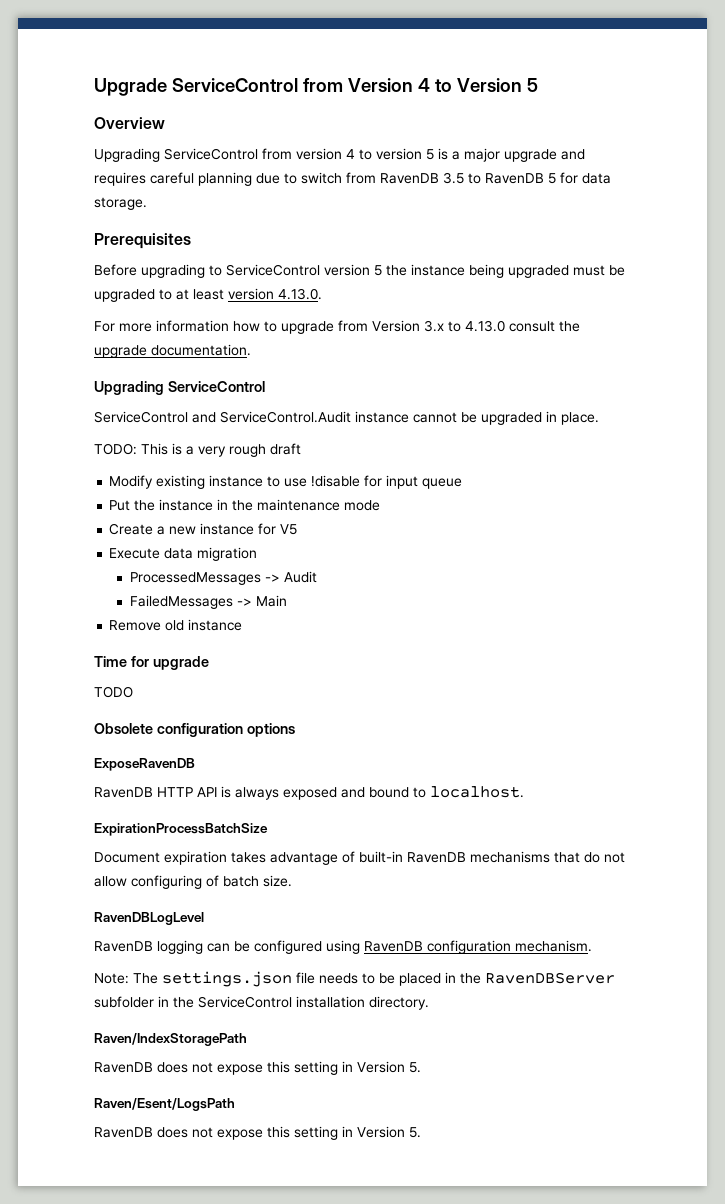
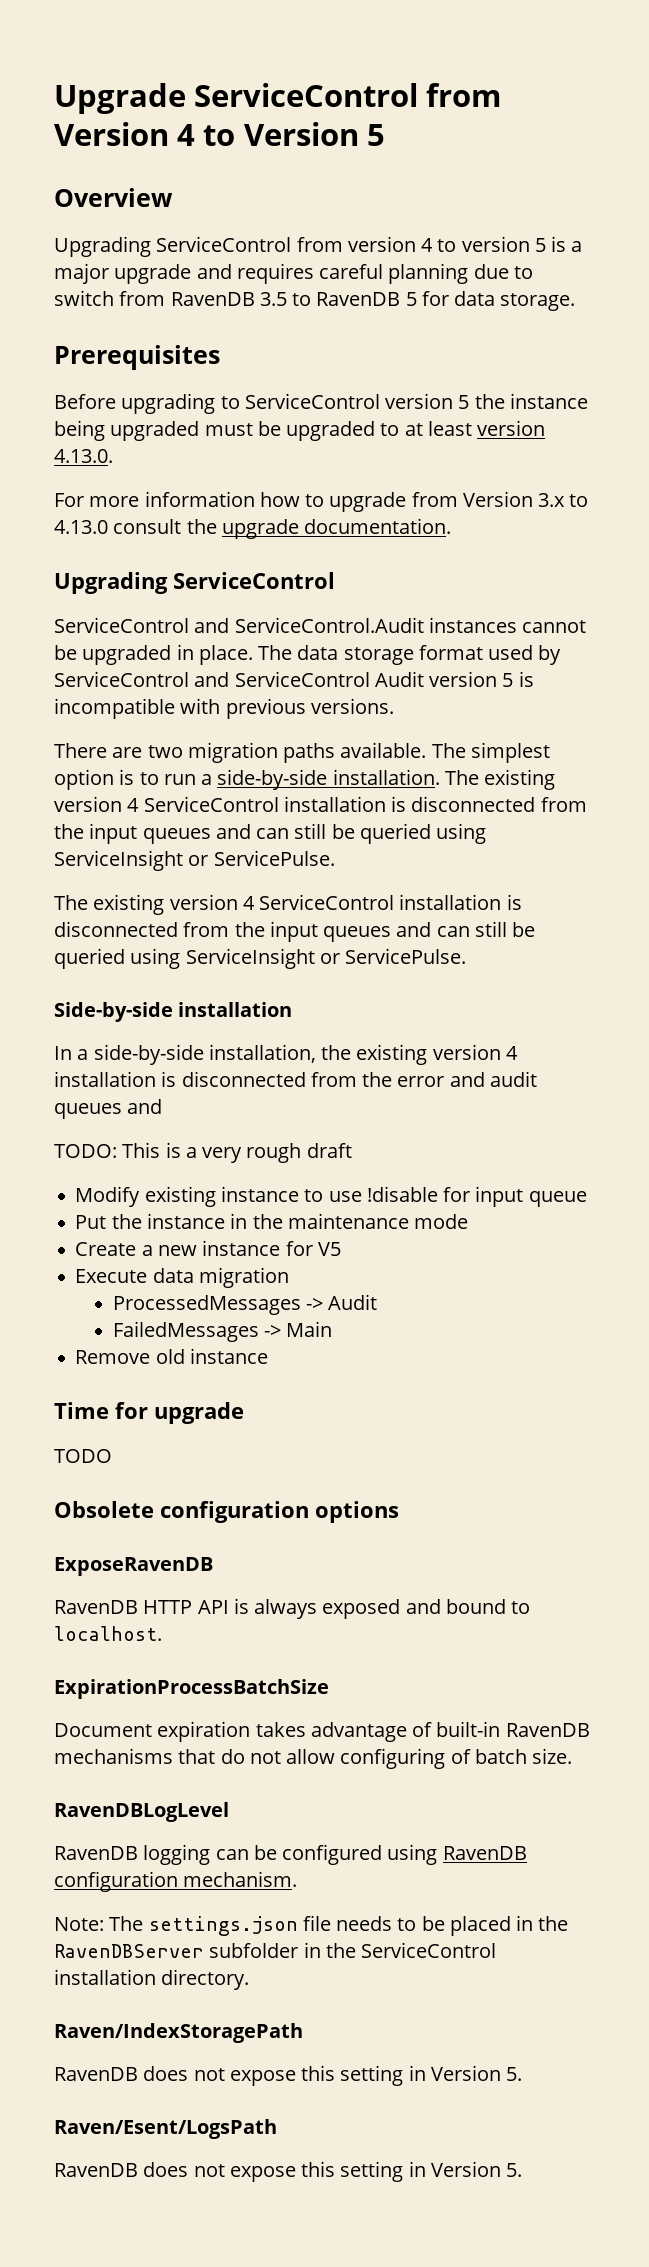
- ServiceControl and ServiceControl.Audit instance cannot be upgraded in place.
+ ServiceControl and ServiceControl.Audit instances cannot be upgraded in place. The data storage format used by ServiceControl and ServiceControl Audit version 5 is incompatible with previous versions.
+ There are two migration paths available. The simplest option is to run a side-by-side installation. The existing version 4 ServiceControl installation is disconnected from the input queues and can still be queried using ServiceInsight or ServicePulse.
+ The existing version 4 ServiceControl installation is disconnected from the input queues and can still be queried using ServiceInsight or ServicePulse.
+ Side-by-side installation
+ In a side-by-side installation, the existing version 4 installation is disconnected from the error and audit queues and

